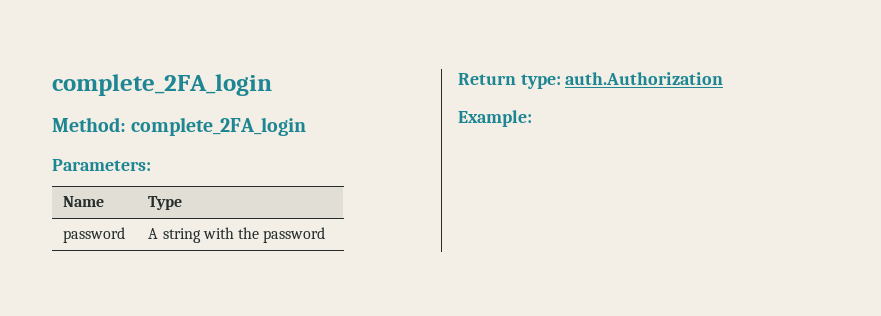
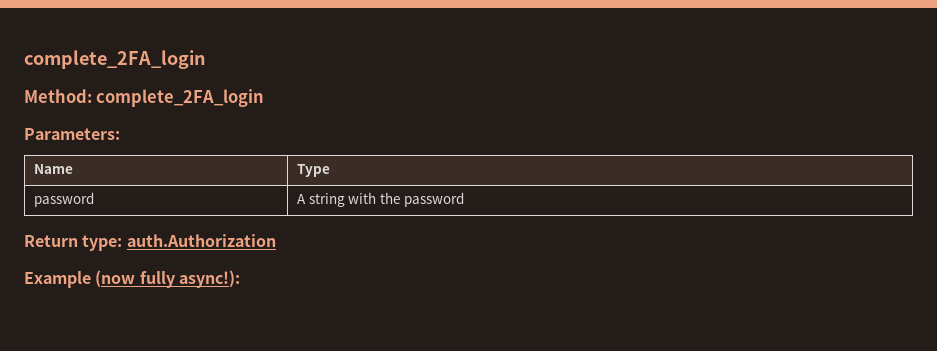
- Example:
+ Example (now fully async!):

